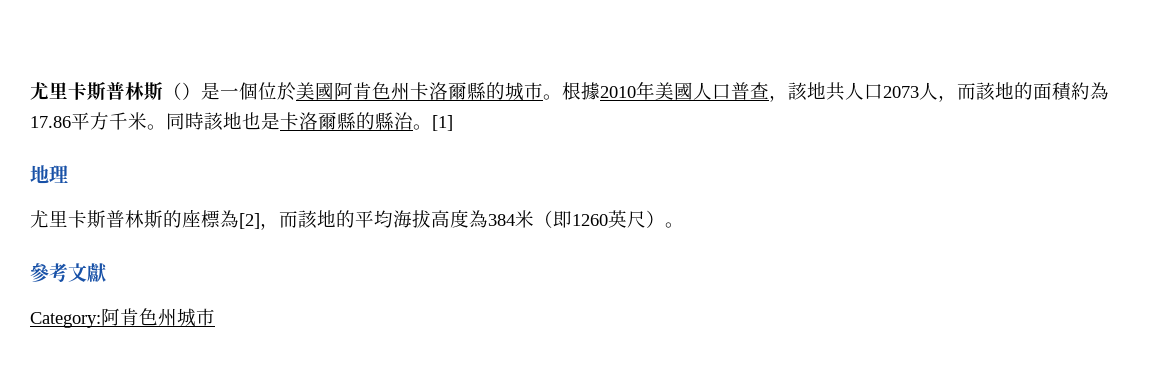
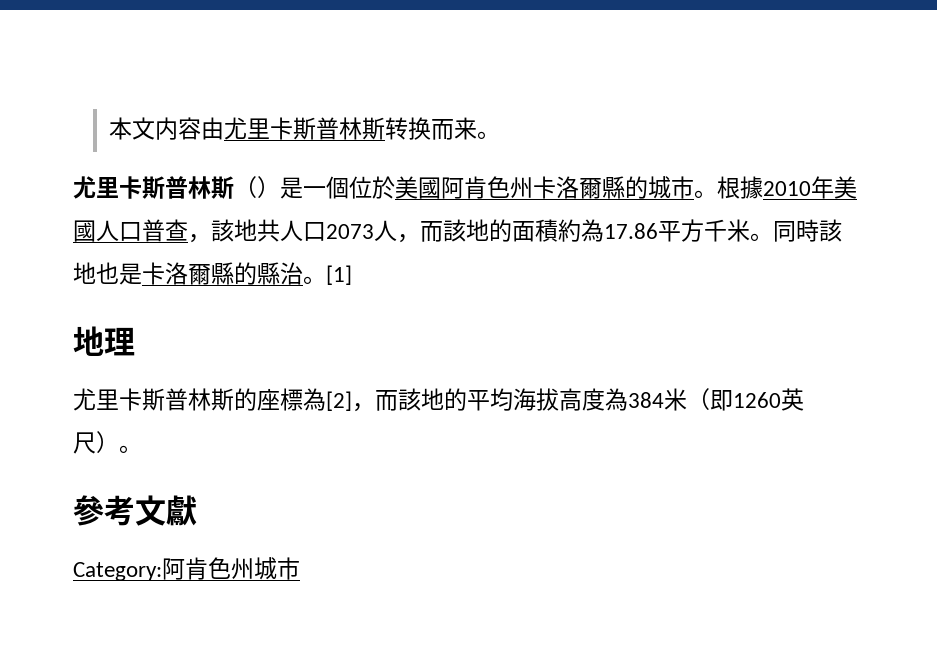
+ 本文内容由尤里卡斯普林斯转换而来。

